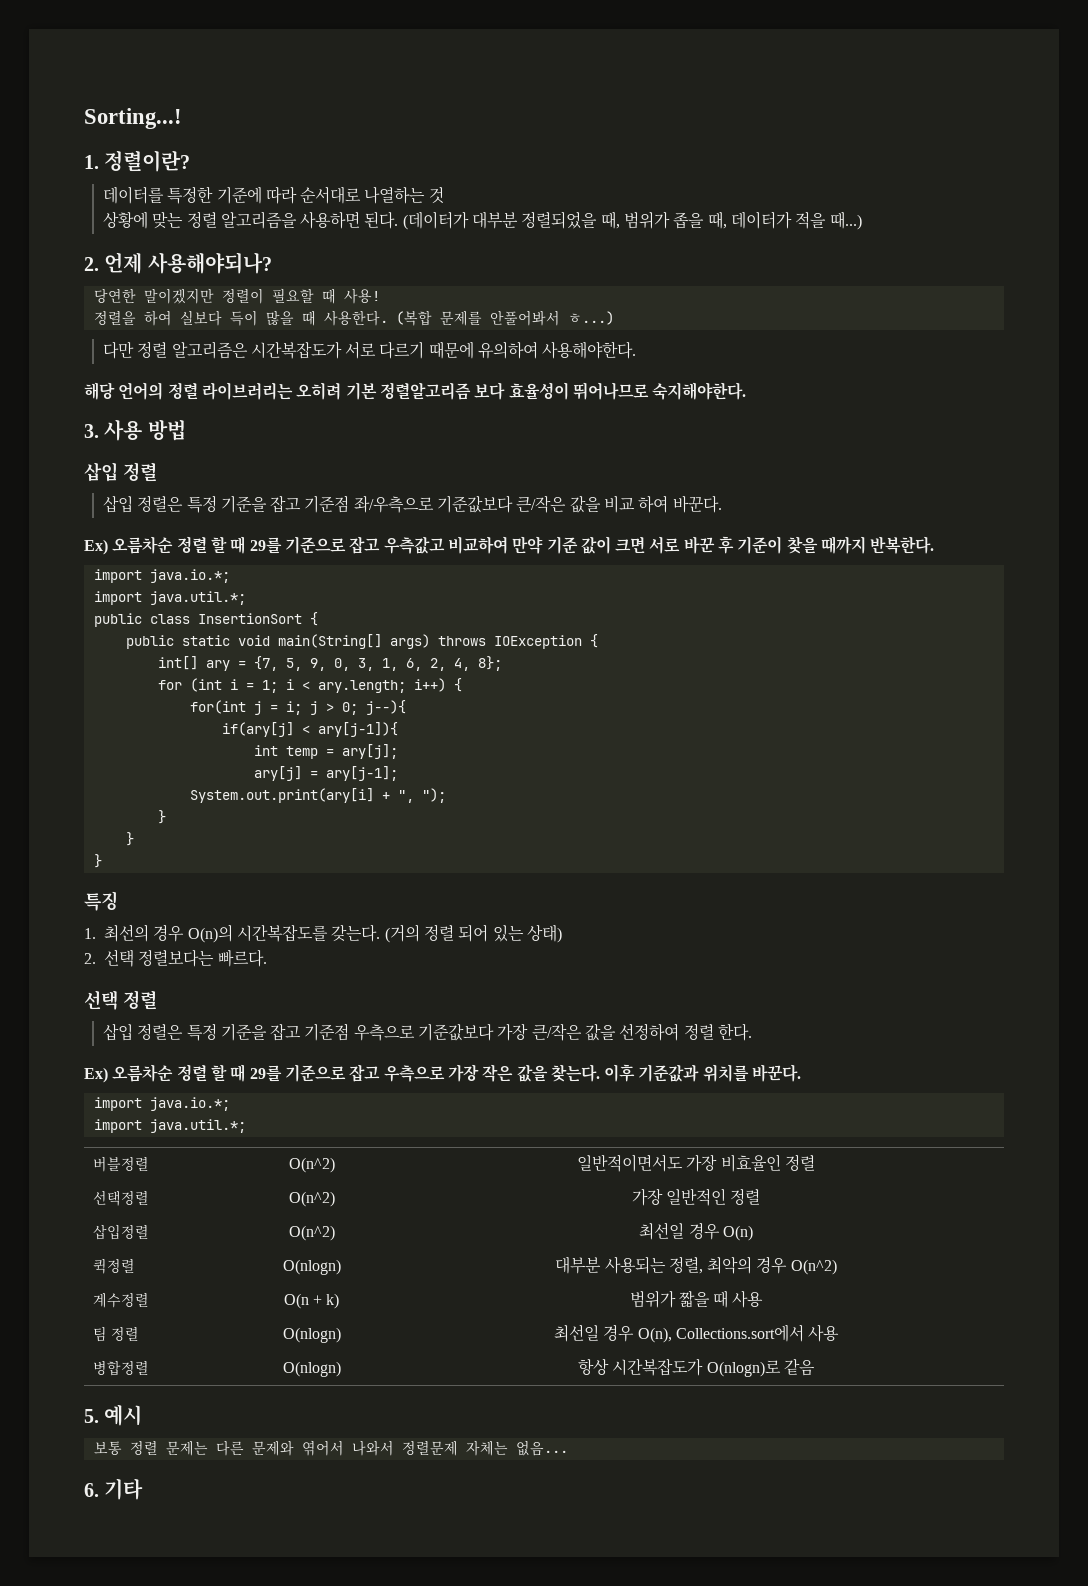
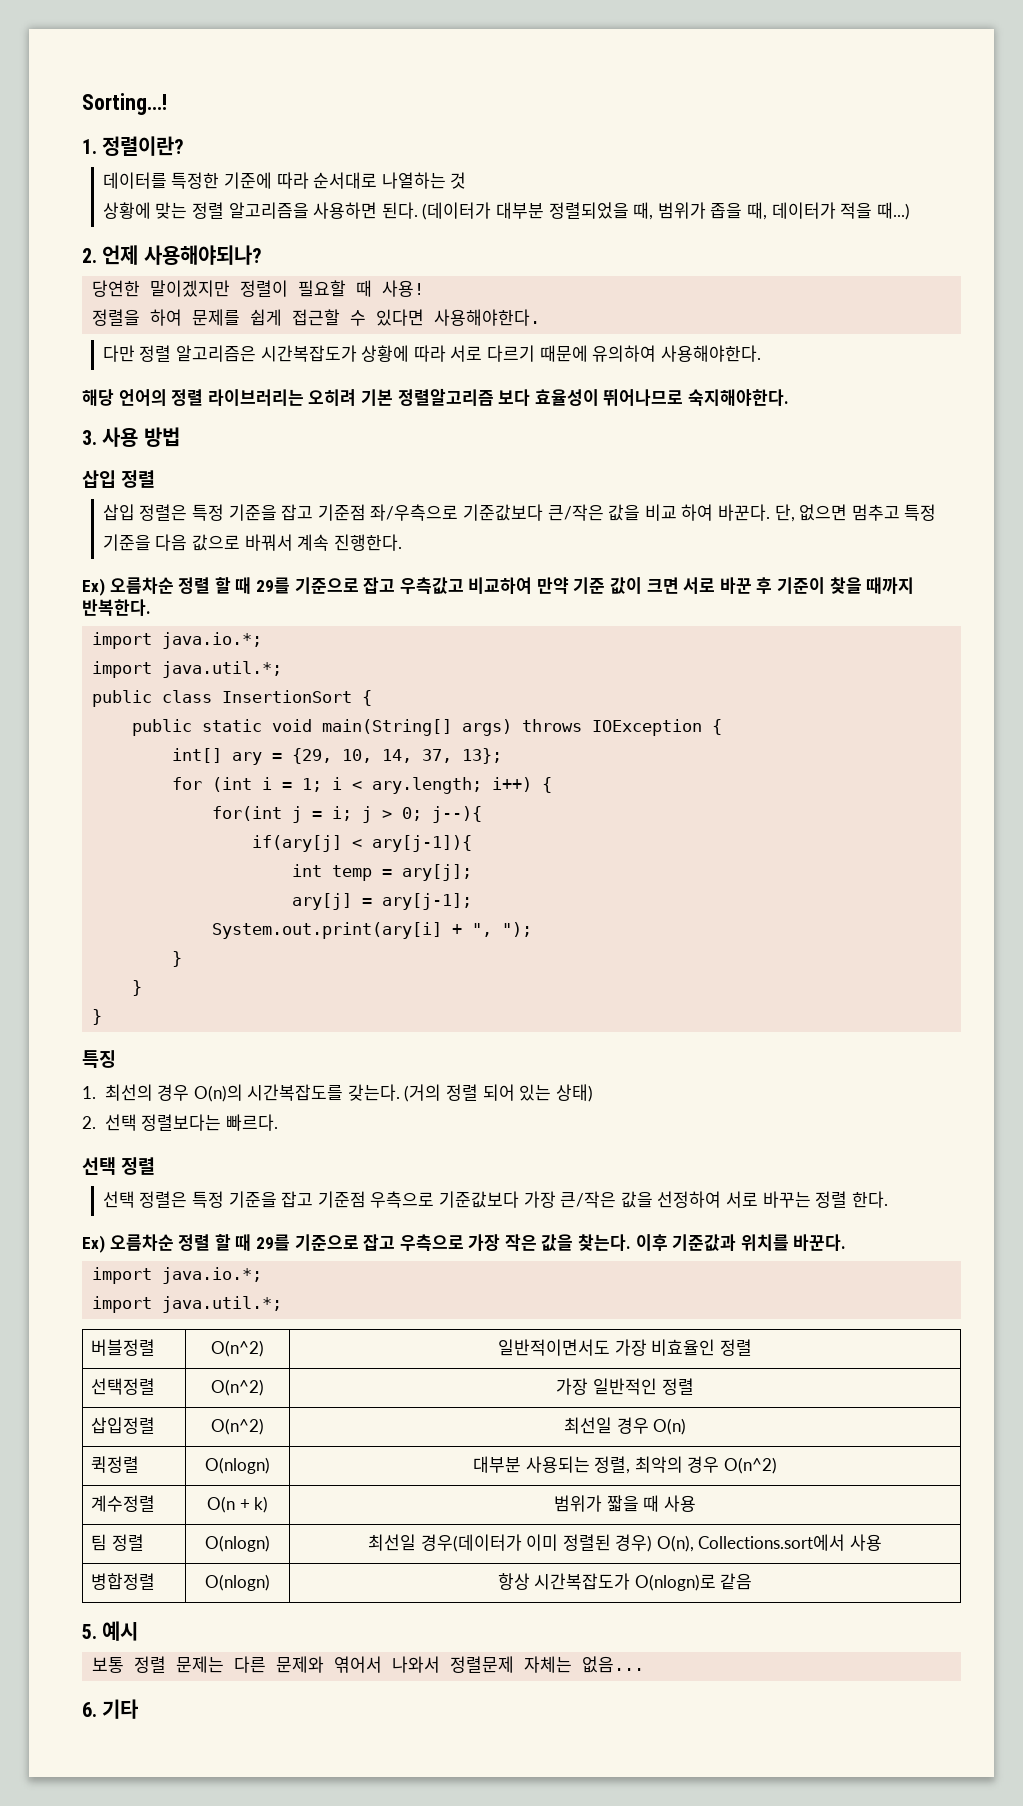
- 정렬을 하여 실보다 득이 많을 때 사용한다. (복합 문제를 안풀어봐서 ㅎ...)
+ 정렬을 하여 문제를 쉽게 접근할 수 있다면 사용해야한다.
- 다만 정렬 알고리즘은 시간복잡도가 서로 다르기 때문에 유의하여 사용해야한다.
+ 다만 정렬 알고리즘은 시간복잡도가 상황에 따라 서로 다르기 때문에 유의하여 사용해야한다.
+ 단, 없으면 멈추고 특정 기준을 다음 값으로 바꿔서 계속 진행한다.
- int[] ary = {7, 5, 9, 0, 3, 1, 6, 2, 4, 8};
+ int[] ary = {29, 10, 14, 37, 13};
- 삽입 정렬은 특정 기준을 잡고 기준점 우측으로 기준값보다 가장 큰/작은 값을 선정하여 정렬 한다.
+ 선택 정렬은 특정 기준을 잡고 기준점 우측으로 기준값보다 가장 큰/작은 값을 선정하여 서로 바꾸는 정렬 한다.
- 팀 정렬 | O(nlogn) | 최선일 경우 O(n), Collections.sort에서 사용
+ 팀 정렬 | O(nlogn) | 최선일 경우(데이터가 이미 정렬된 경우) O(n), Collections.sort에서 사용

